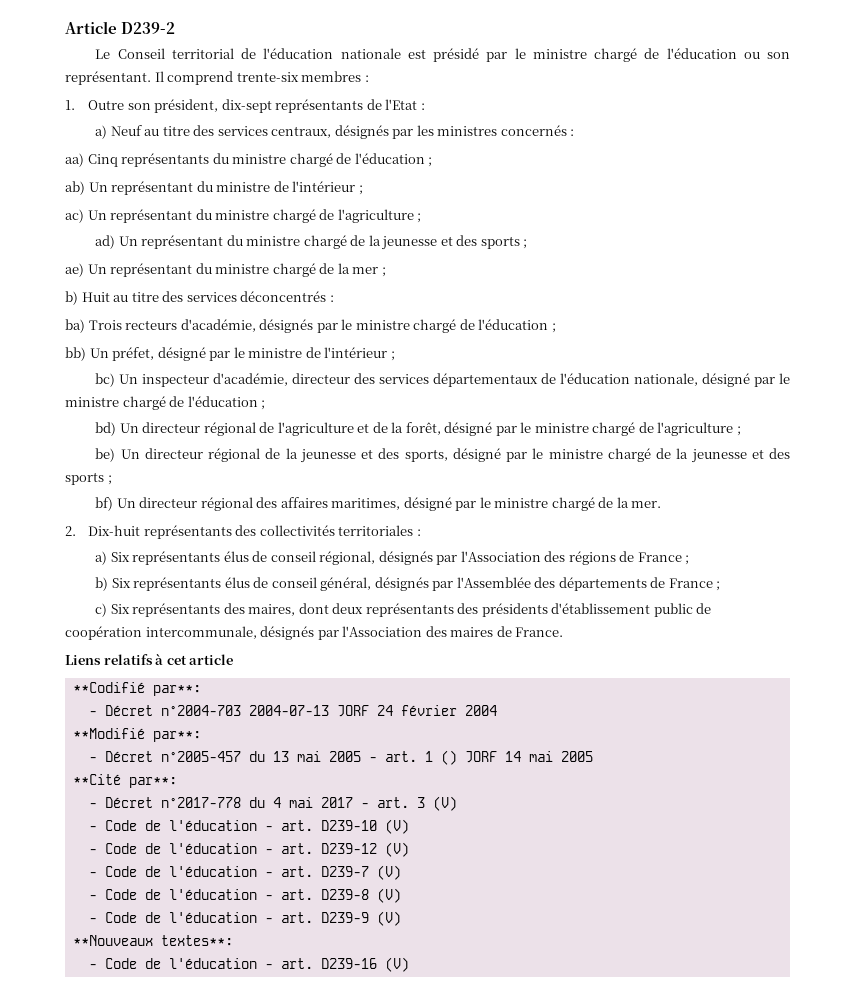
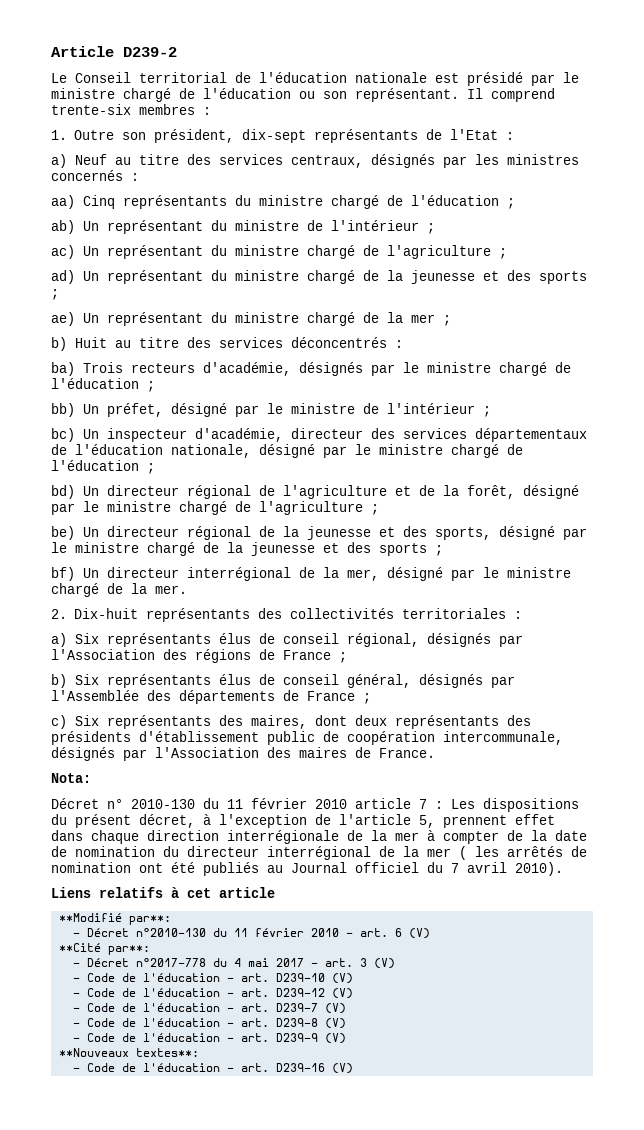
- bf) Un directeur régional des affaires maritimes, désigné par le ministre chargé de la mer.
+ bf) Un directeur interrégional de la mer, désigné par le ministre chargé de la mer.
+ Nota:
+ Décret n° 2010-130 du 11 février 2010 article 7 : Les dispositions du présent décret, à l'exception de l'article 5, prennent effet dans chaque direction interrégionale de la mer à compter de la date de nomination du directeur interrégional de la mer ( les arrêtés de nomination ont été publiés au Journal officiel du 7 avril 2010).
- **Codifié par**:
- - Décret n°2004-703 2004-07-13 JORF 24 février 2004
  **Modifié par**:
- - Décret n°2005-457 du 13 mai 2005 - art. 1 () JORF 14 mai 2005
+ - Décret n°2010-130 du 11 février 2010 - art. 6 (V)

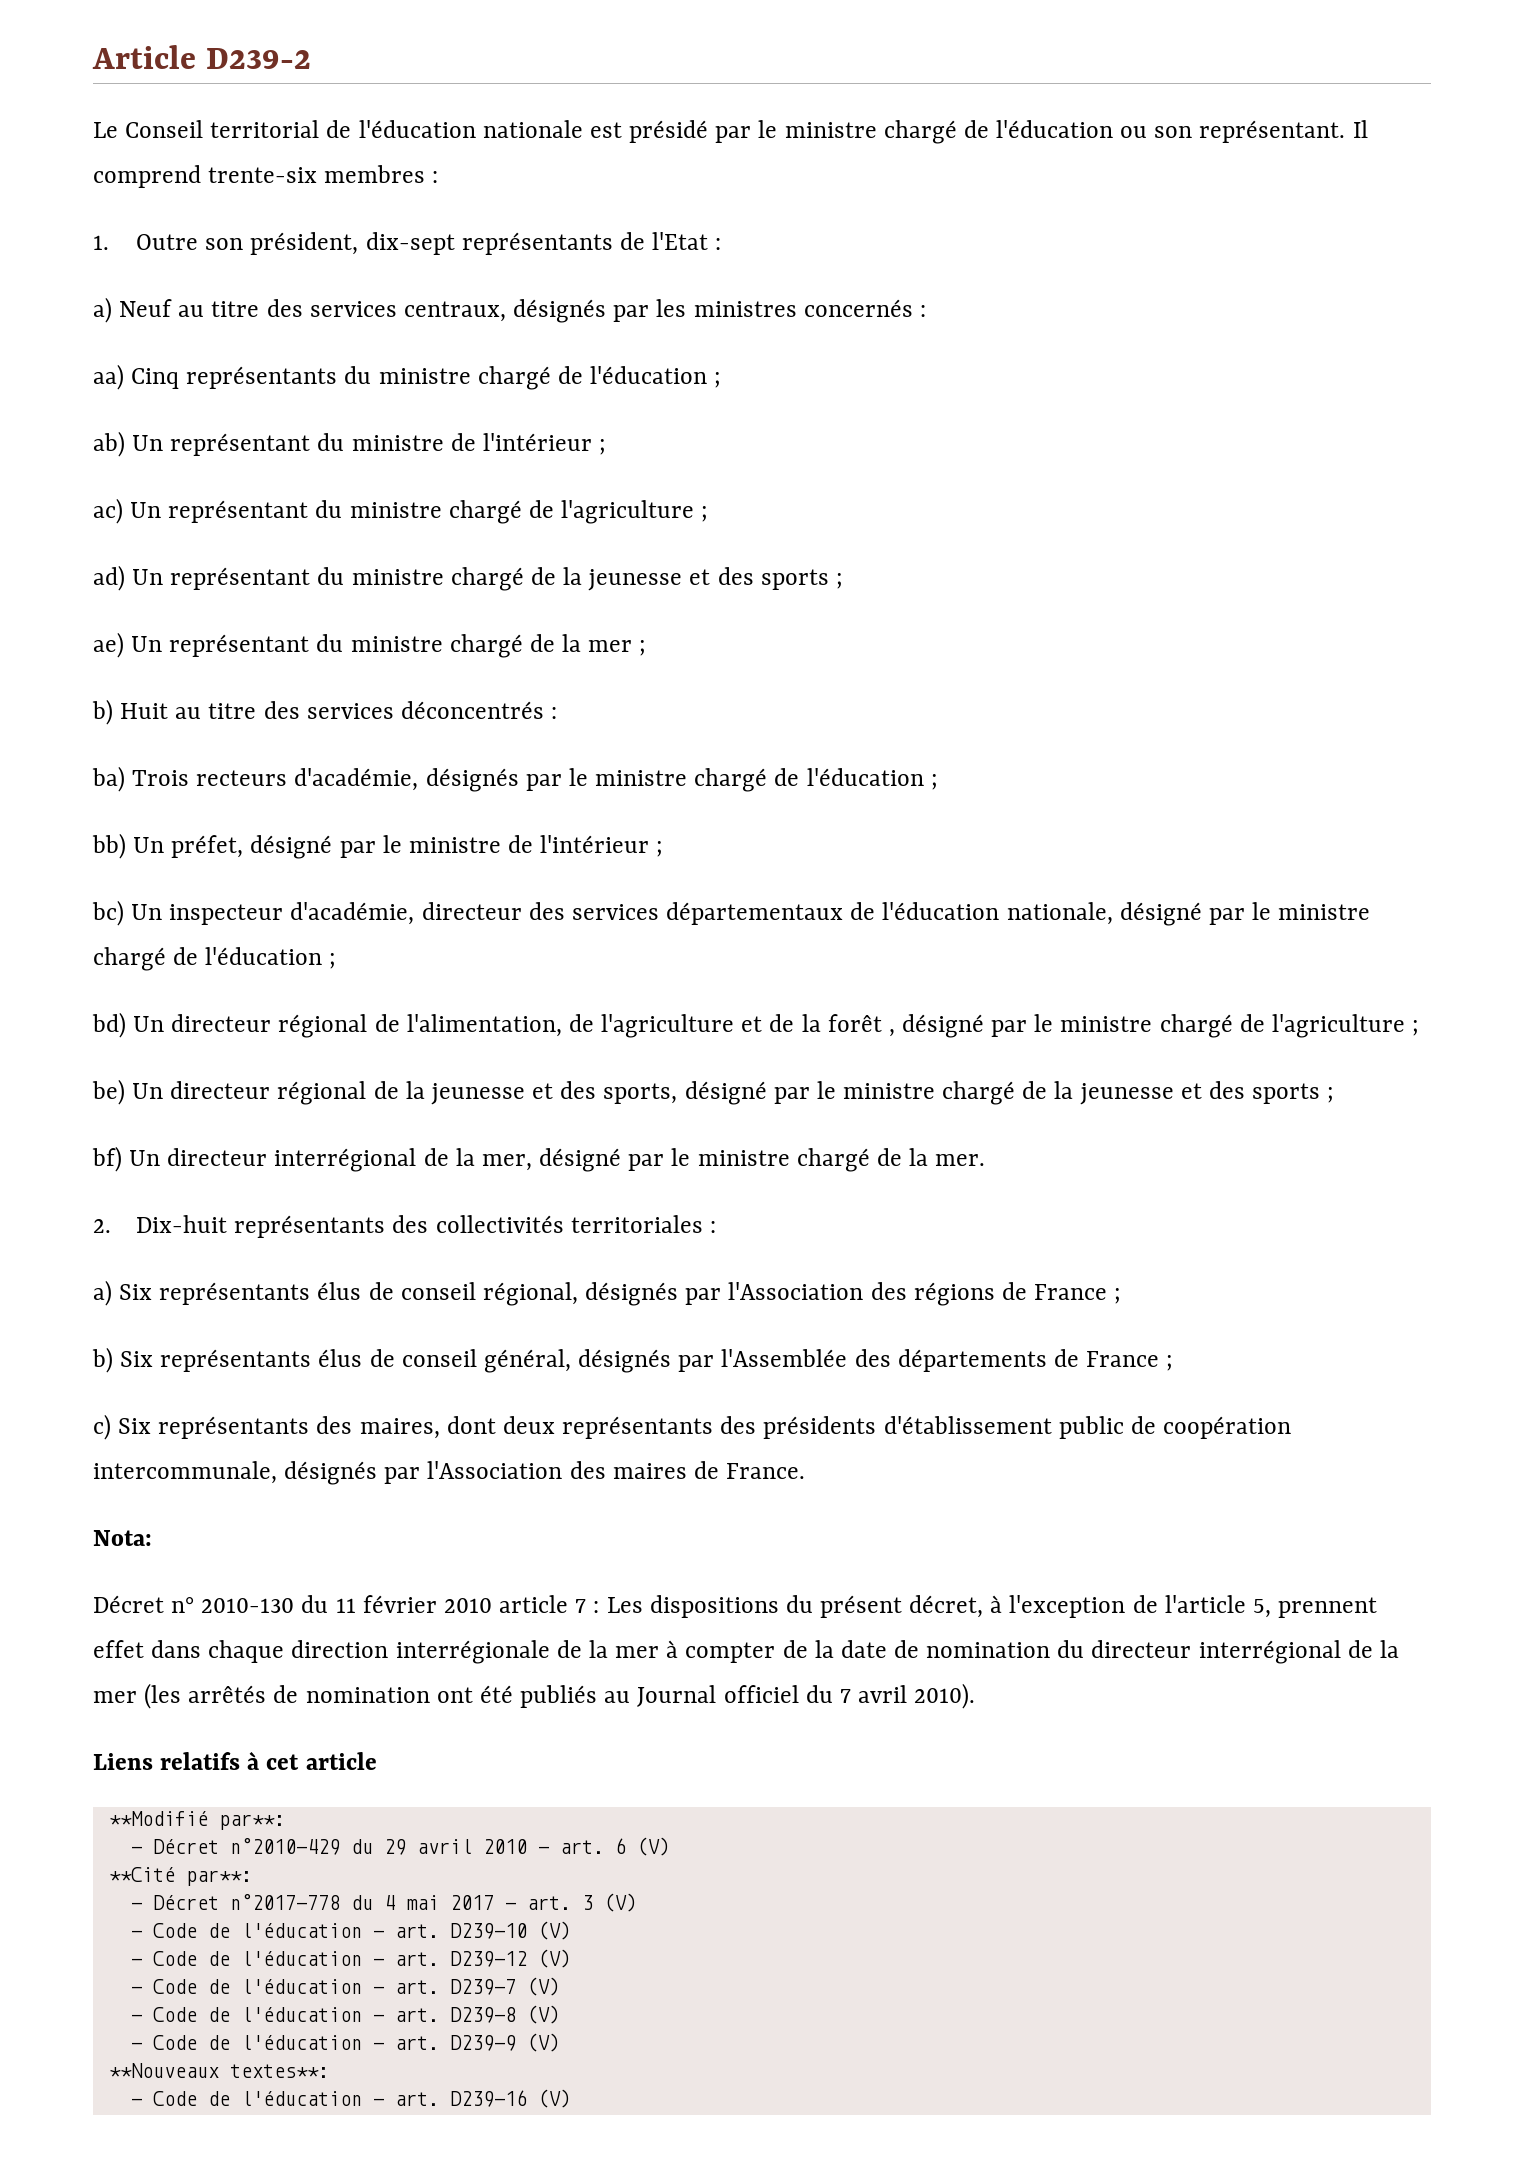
- bd) Un directeur régional de l'agriculture et de la forêt, désigné par le ministre chargé de l'agriculture ;
+ bd) Un directeur régional de l'alimentation, de l'agriculture et de la forêt , désigné par le ministre chargé de l'agriculture ;
- Décret n° 2010-130 du 11 février 2010 article 7 : Les dispositions du présent décret, à l'exception de l'article 5, prennent effet dans chaque direction interrégionale de la mer à compter de la date de nomination du directeur interrégional de la mer ( les arrêtés de nomination ont été publiés au Journal officiel du 7 avril 2010).
+ Décret n° 2010-130 du 11 février 2010 article 7 : Les dispositions du présent décret, à l'exception de l'article 5, prennent effet dans chaque direction interrégionale de la mer à compter de la date de nomination du directeur interrégional de la mer (les arrêtés de nomination ont été publiés au Journal officiel du 7 avril 2010).
- - Décret n°2010-130 du 11 février 2010 - art. 6 (V)
+ - Décret n°2010-429 du 29 avril 2010 - art. 6 (V)

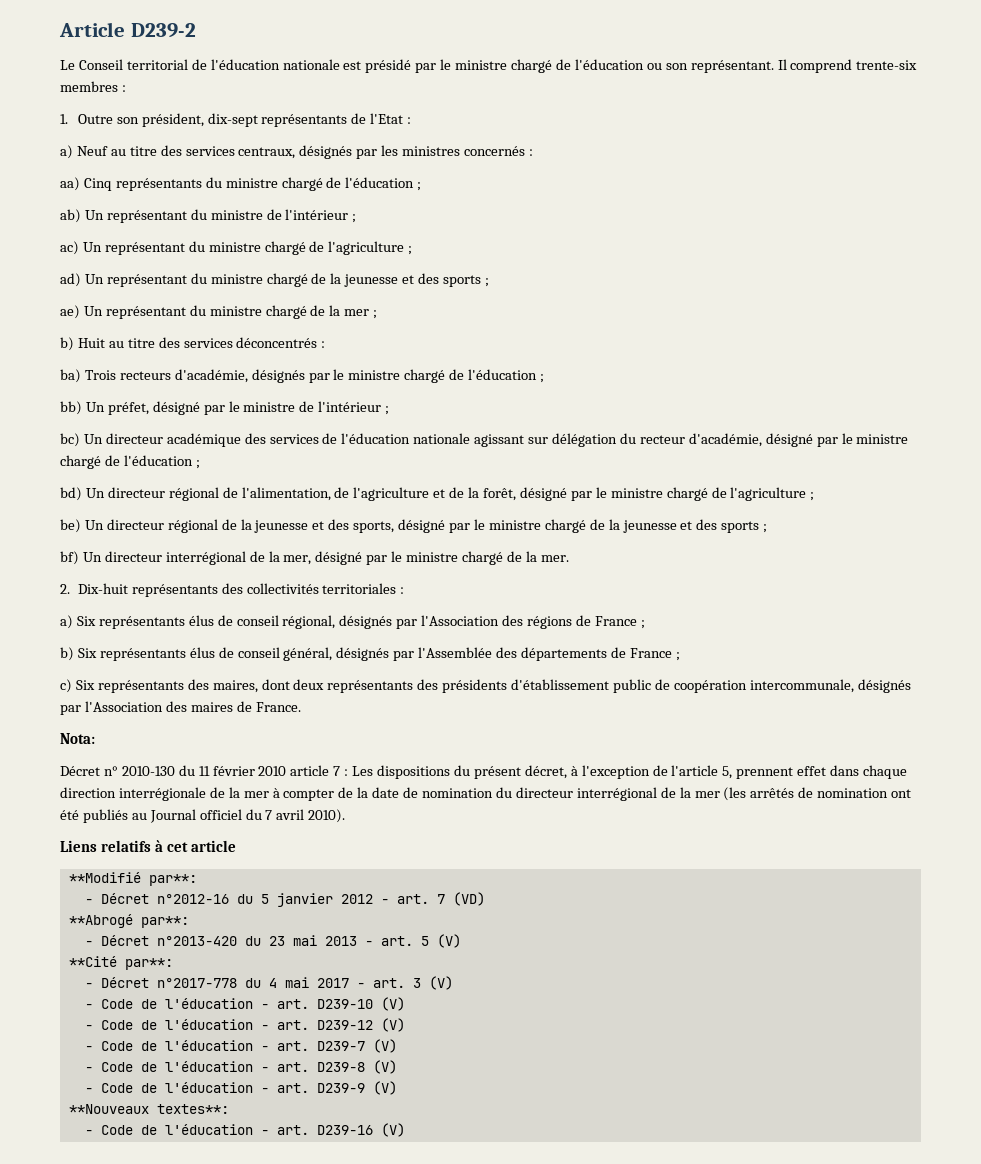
- bc) Un inspecteur d'académie, directeur des services départementaux de l'éducation nationale, désigné par le ministre chargé de l'éducation ;
+ bc) Un directeur académique des services de l'éducation nationale agissant sur délégation du recteur d'académie, désigné par le ministre chargé de l'éducation ;
- bd) Un directeur régional de l'alimentation, de l'agriculture et de la forêt , désigné par le ministre chargé de l'agriculture ;
+ bd) Un directeur régional de l'alimentation, de l'agriculture et de la forêt, désigné par le ministre chargé de l'agriculture ;
- - Décret n°2010-429 du 29 avril 2010 - art. 6 (V)
+ - Décret n°2012-16 du 5 janvier 2012 - art. 7 (VD)
+ **Abrogé par**:
+ - Décret n°2013-420 du 23 mai 2013 - art. 5 (V)

